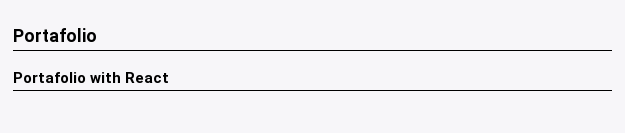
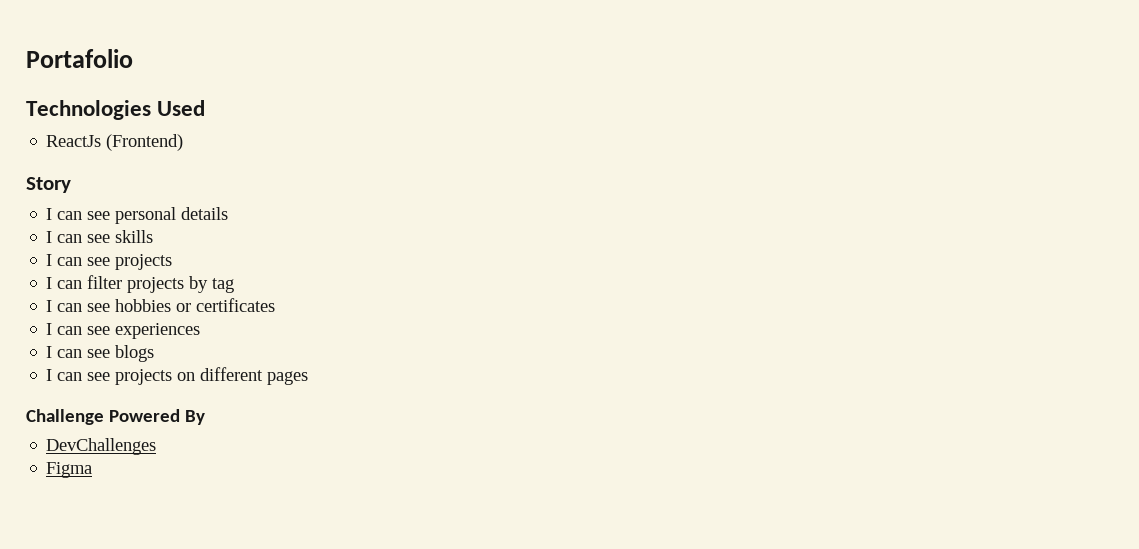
- Portafolio with React
+ Technologies Used
+ ReactJs (Frontend)
+ Story
+ I can see personal details
+ I can see skills
+ I can see projects
+ I can filter projects by tag
+ I can see hobbies or certificates
+ I can see experiences
+ I can see blogs
+ I can see projects on different pages
+ Challenge Powered By
+ DevChallenges
+ Figma

